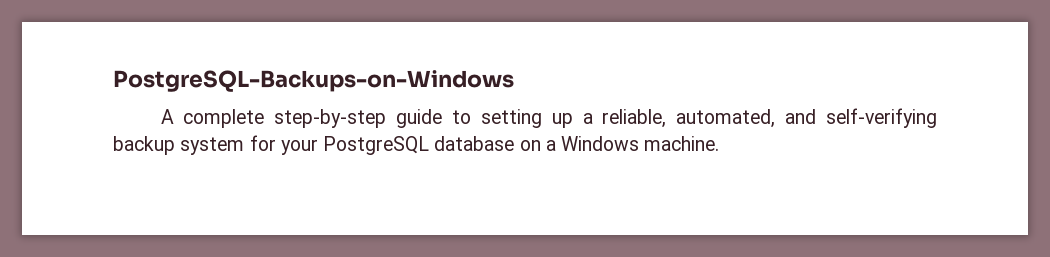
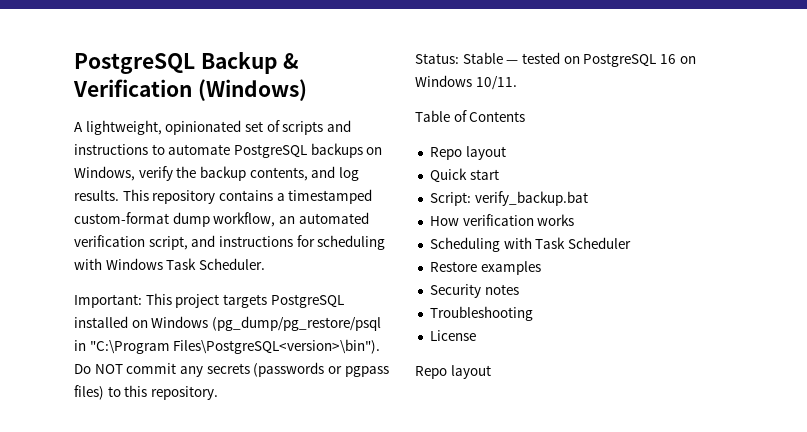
- PostgreSQL-Backups-on-Windows
- A complete step-by-step guide to setting up a reliable, automated, and self-verifying backup system for your PostgreSQL database on a Windows machine.
+ PostgreSQL Backup & Verification (Windows)
+ A lightweight, opinionated set of scripts and instructions to automate PostgreSQL backups on Windows, verify the backup contents, and log results. This repository contains a timestamped custom-format dump workflow, an automated verification script, and instructions for scheduling with Windows Task Scheduler.
+ Important: This project targets PostgreSQL installed on Windows (pg_dump/pg_restore/psql in "C:\Program Files\PostgreSQL<version>\bin"). Do NOT commit any secrets (passwords or pgpass files) to this repository.
+ Status: Stable — tested on PostgreSQL 16 on Windows 10/11.
+ Table of Contents
+ Repo layout
+ Quick start
+ Script: verify_backup.bat
+ How verification works
+ Scheduling with Task Scheduler
+ Restore examples
+ Security notes
+ Troubleshooting
+ License
+ Repo layout

